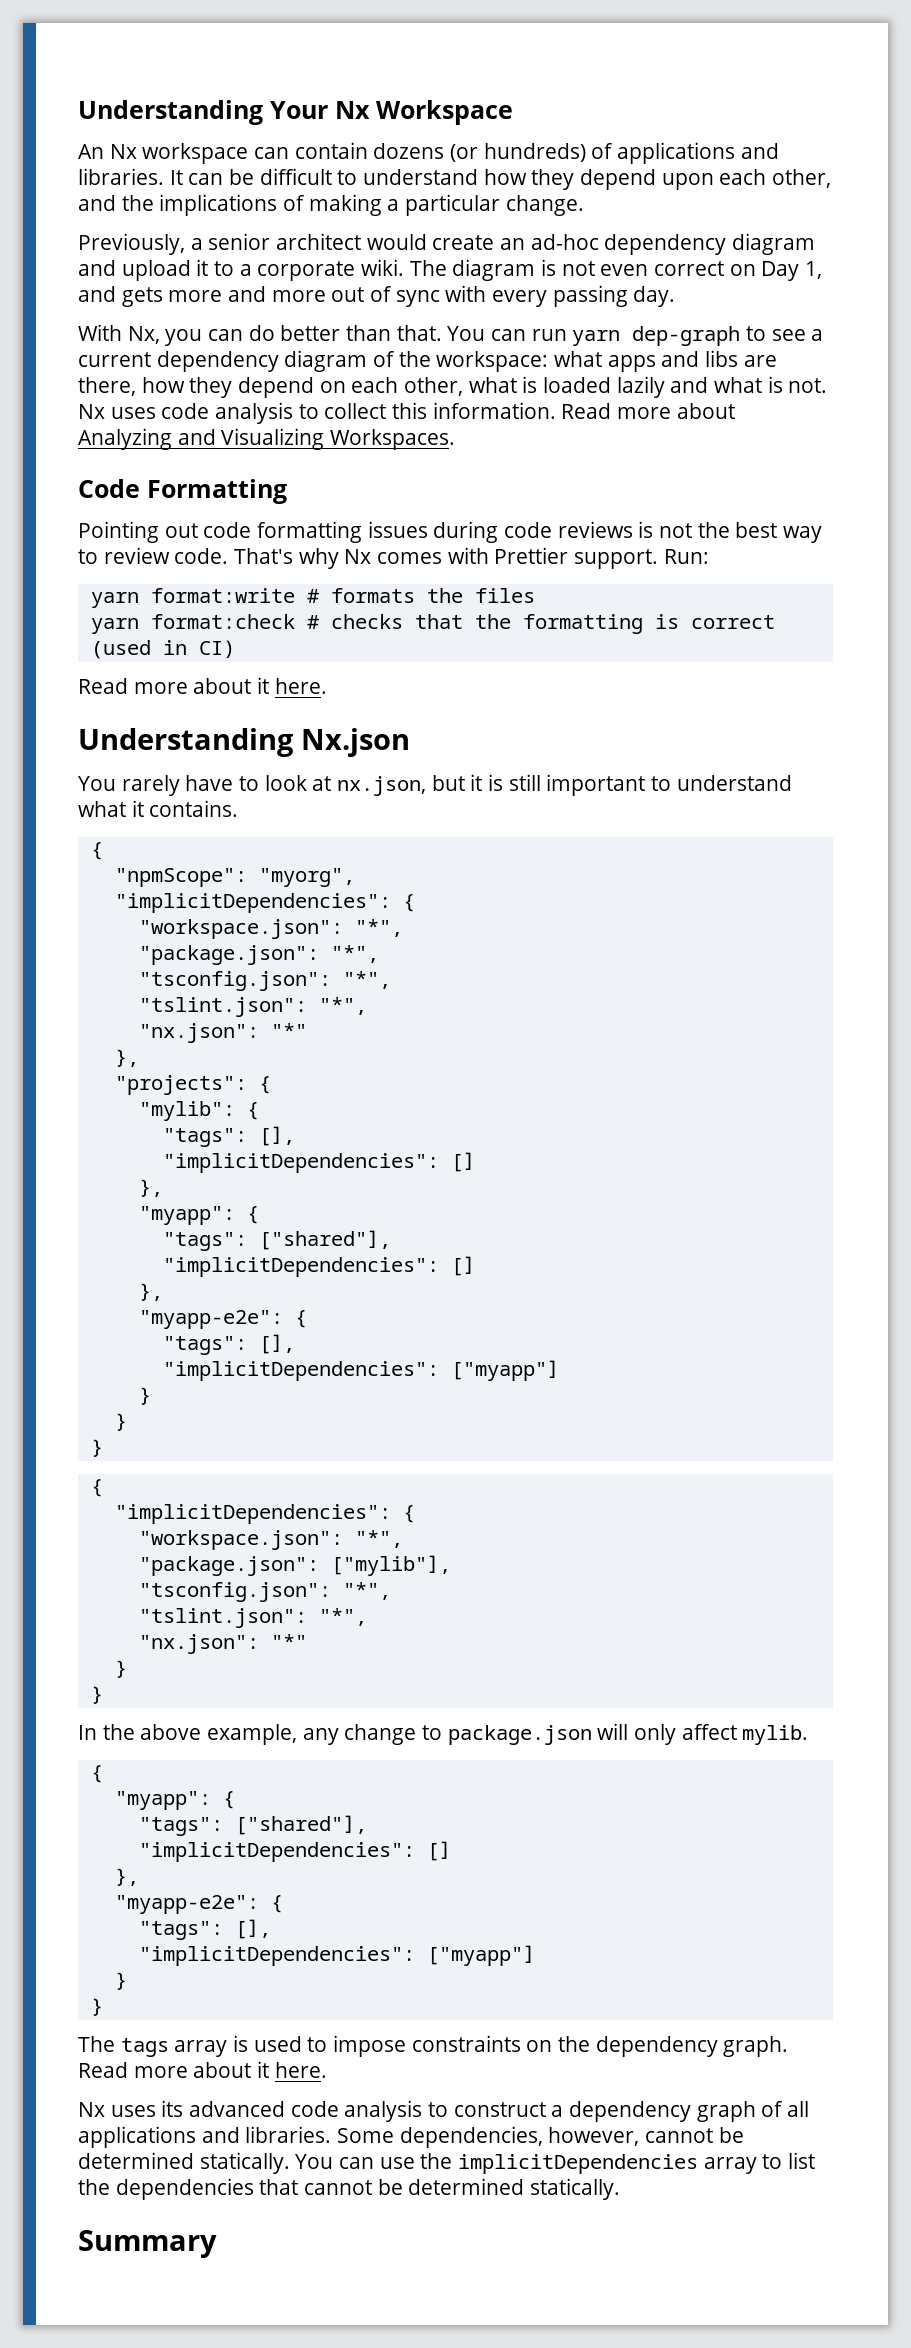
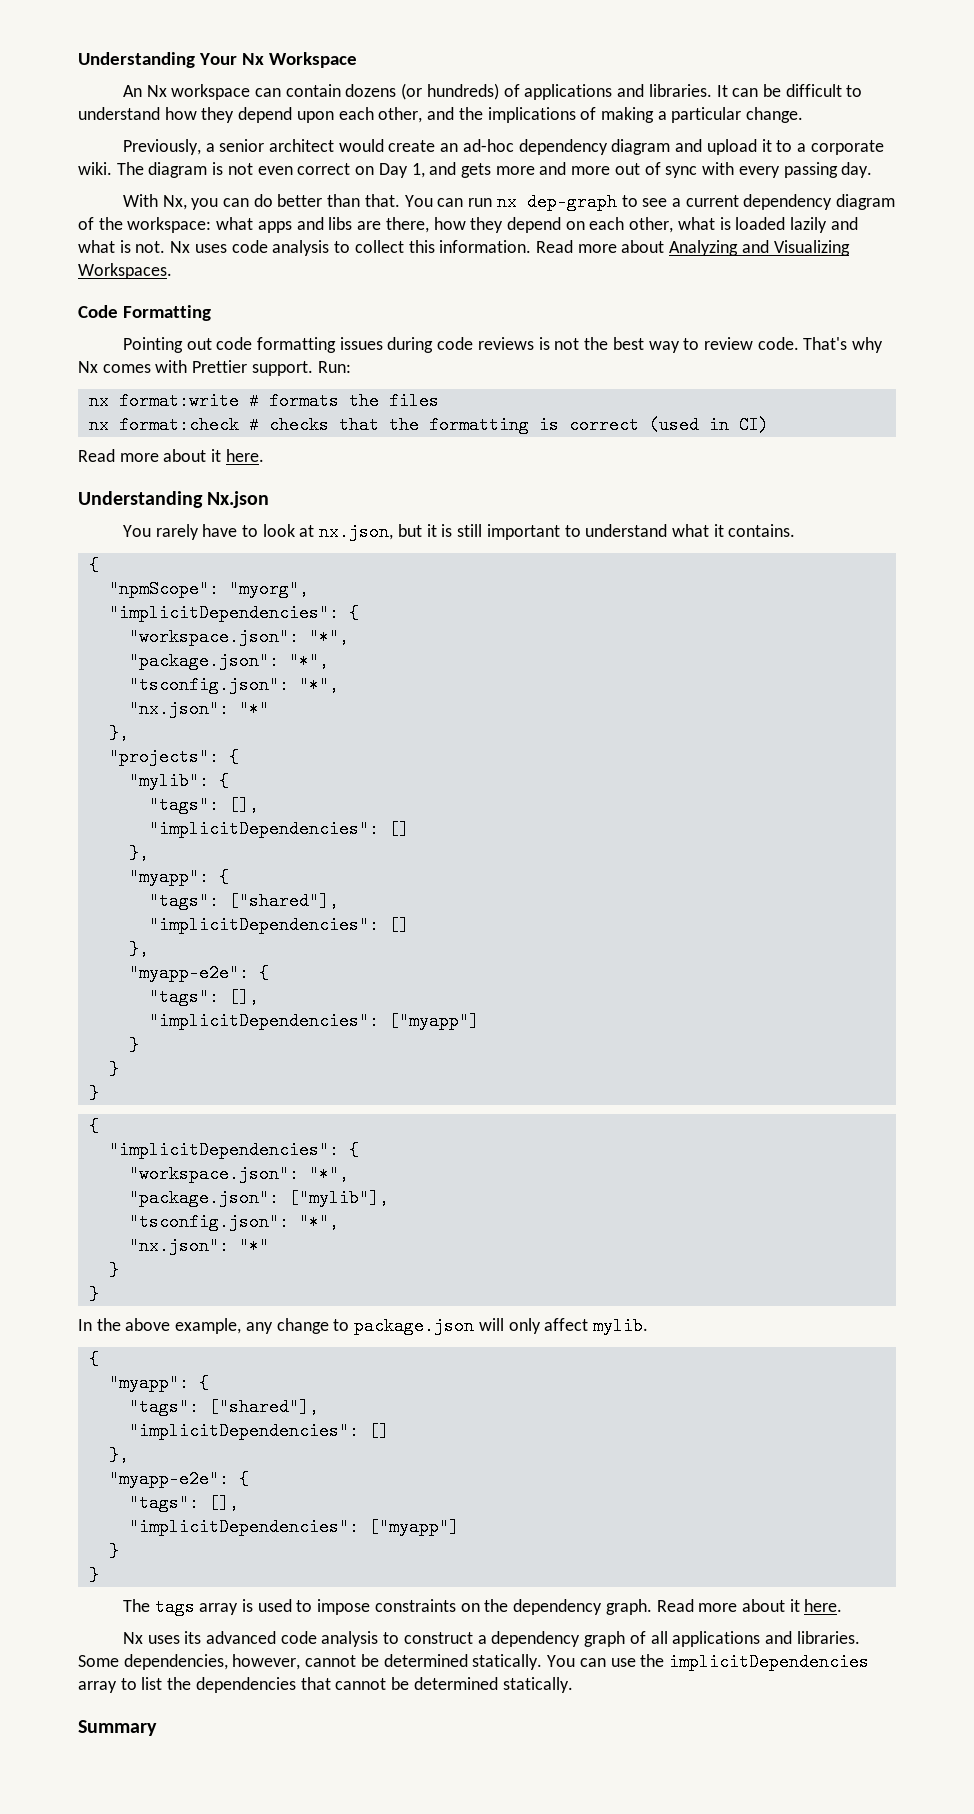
- You can run yarn dep-graph to see a current dependency diagram of the workspace: what apps and libs are there, how they depend on each other, what is loaded lazily and what is not.
+ You can run nx dep-graph to see a current dependency diagram of the workspace: what apps and libs are there, how they depend on each other, what is loaded lazily and what is not.
- yarn format:write # formats the files
+ nx format:write # formats the files
- yarn format:check # checks that the formatting is correct (used in CI)
+ nx format:check # checks that the formatting is correct (used in CI)
  "package.json": "*",
  "tsconfig.json": "*",
- "tslint.json": "*",
  "package.json": ["mylib"],
  "tsconfig.json": "*",
- "tslint.json": "*",

